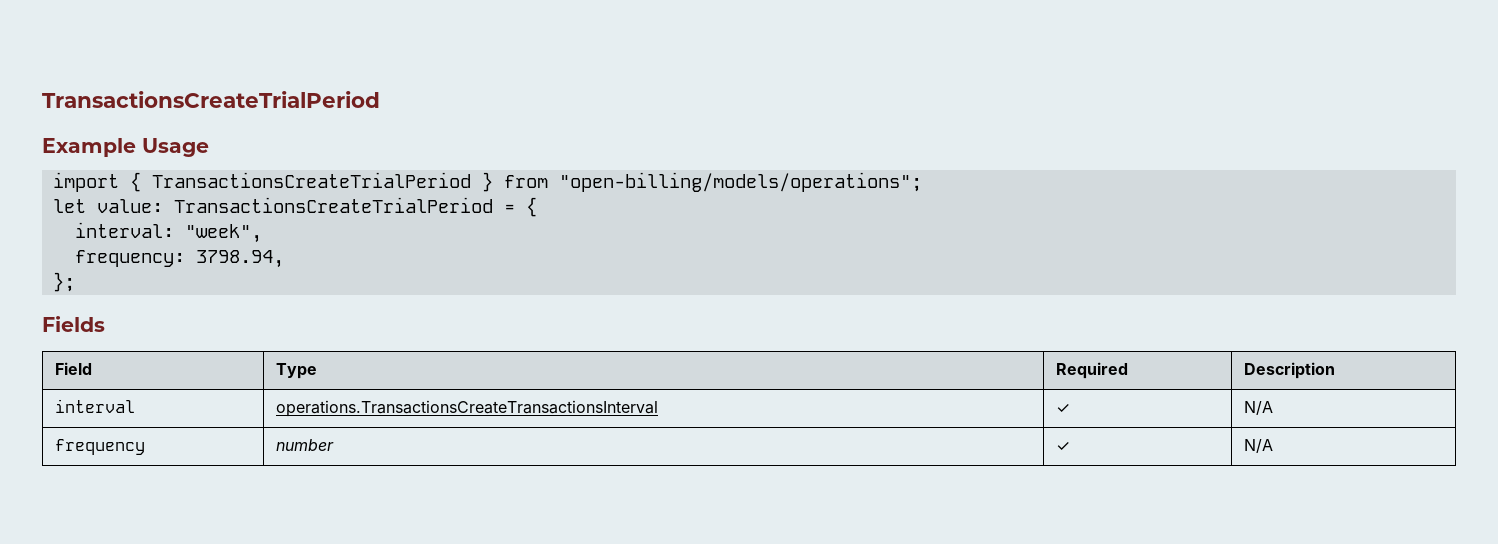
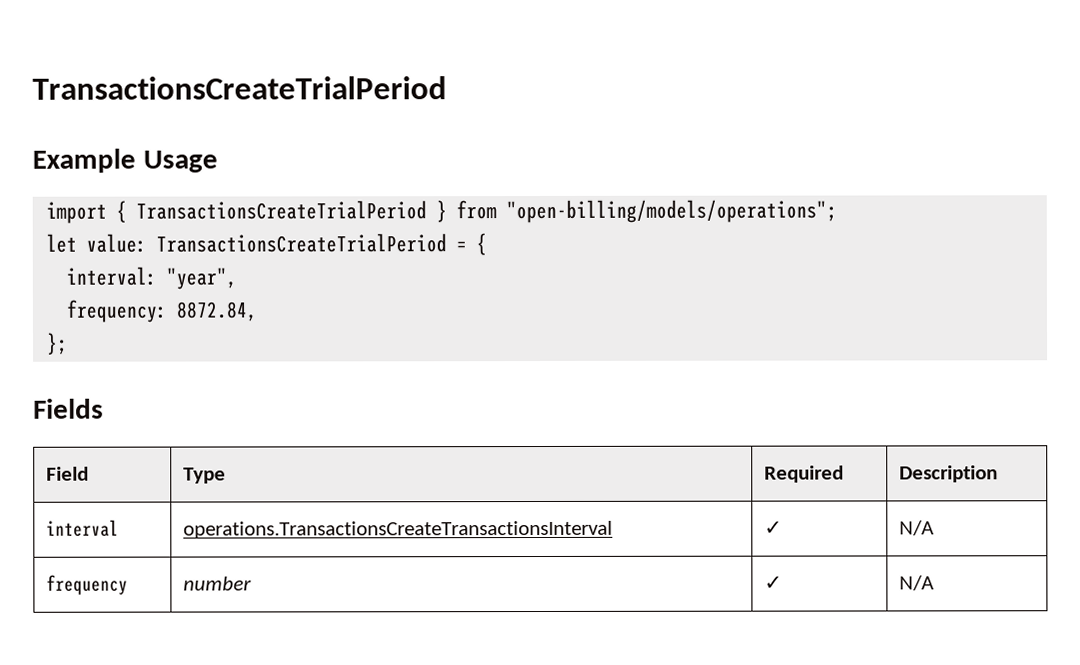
- interval: "week",
+ interval: "year",
- frequency: 3798.94,
+ frequency: 8872.84,

